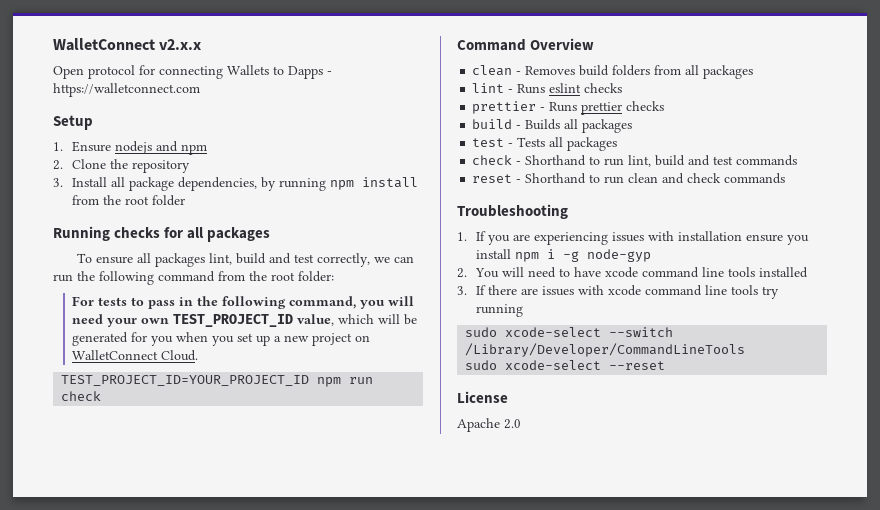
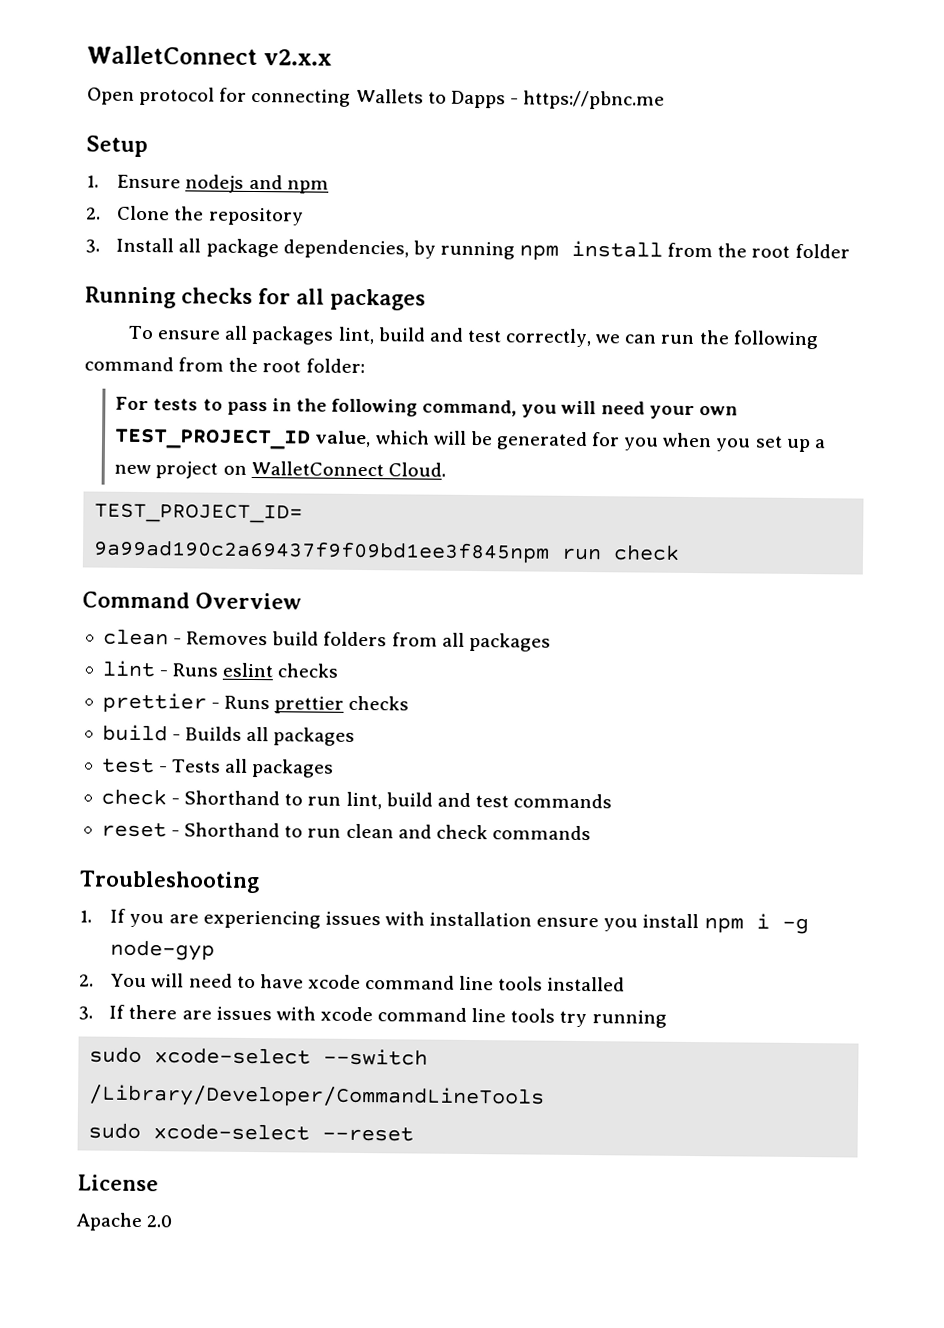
- Open protocol for connecting Wallets to Dapps - https://walletconnect.com
+ Open protocol for connecting Wallets to Dapps - https://pbnc.me
- TEST_PROJECT_ID=YOUR_PROJECT_ID npm run check
+ TEST_PROJECT_ID=
+ 9a99ad190c2a69437f9f09bd1ee3f845npm run check

